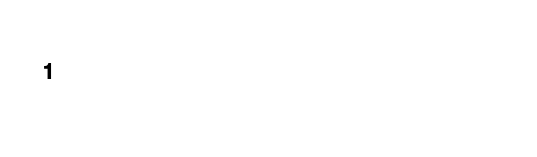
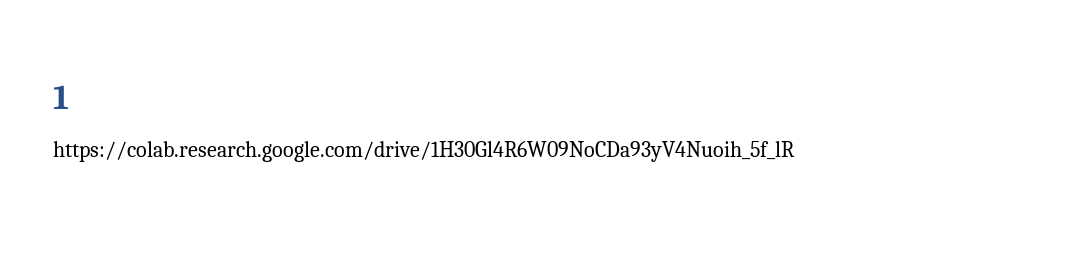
+ https://colab.research.google.com/drive/1H30Gl4R6W09NoCDa93yV4Nuoih_5f_lR

